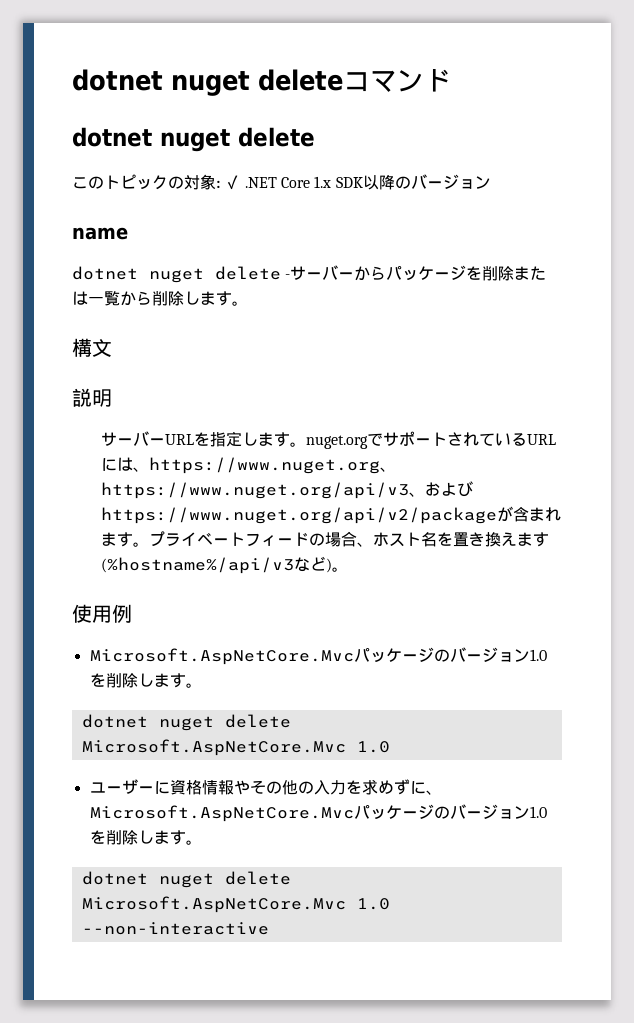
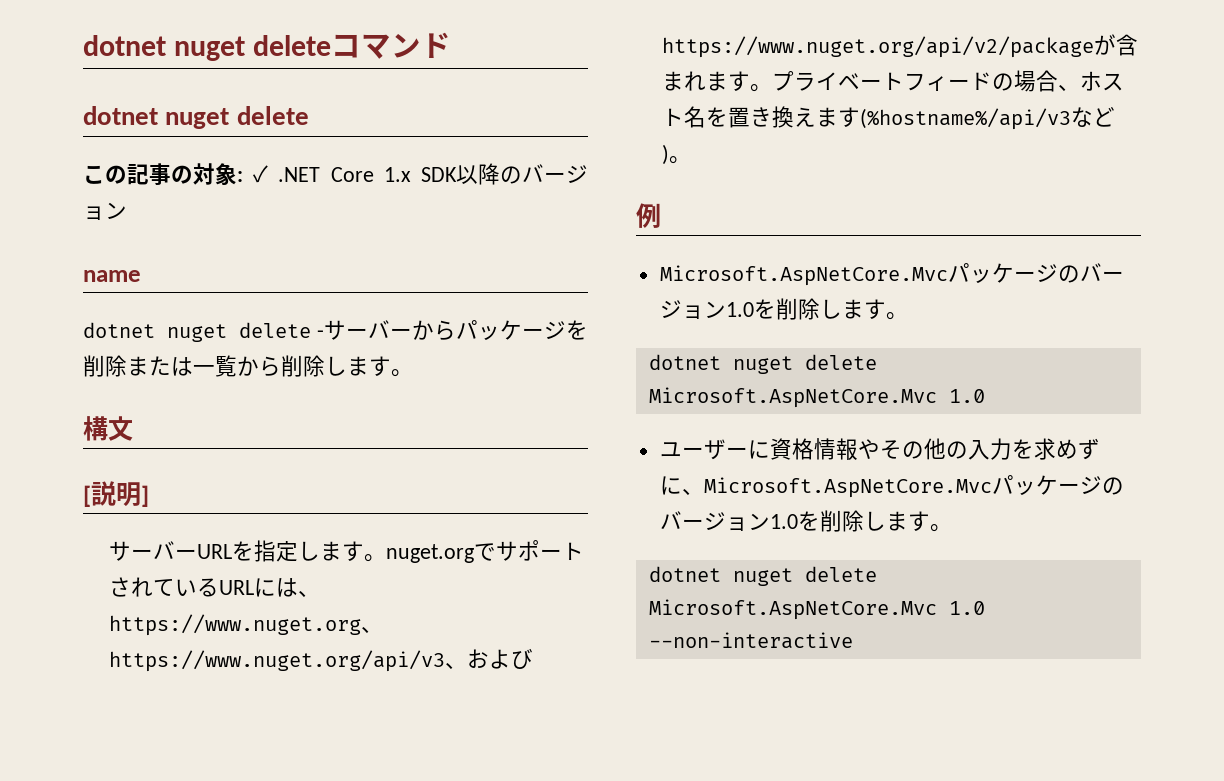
- このトピックの対象: ✓ .NET Core 1.x SDK以降のバージョン
+ この記事の対象: ✓ .NET Core 1.x SDK以降のバージョン
- 説明
+ [説明]
- 使用例
+ 例

